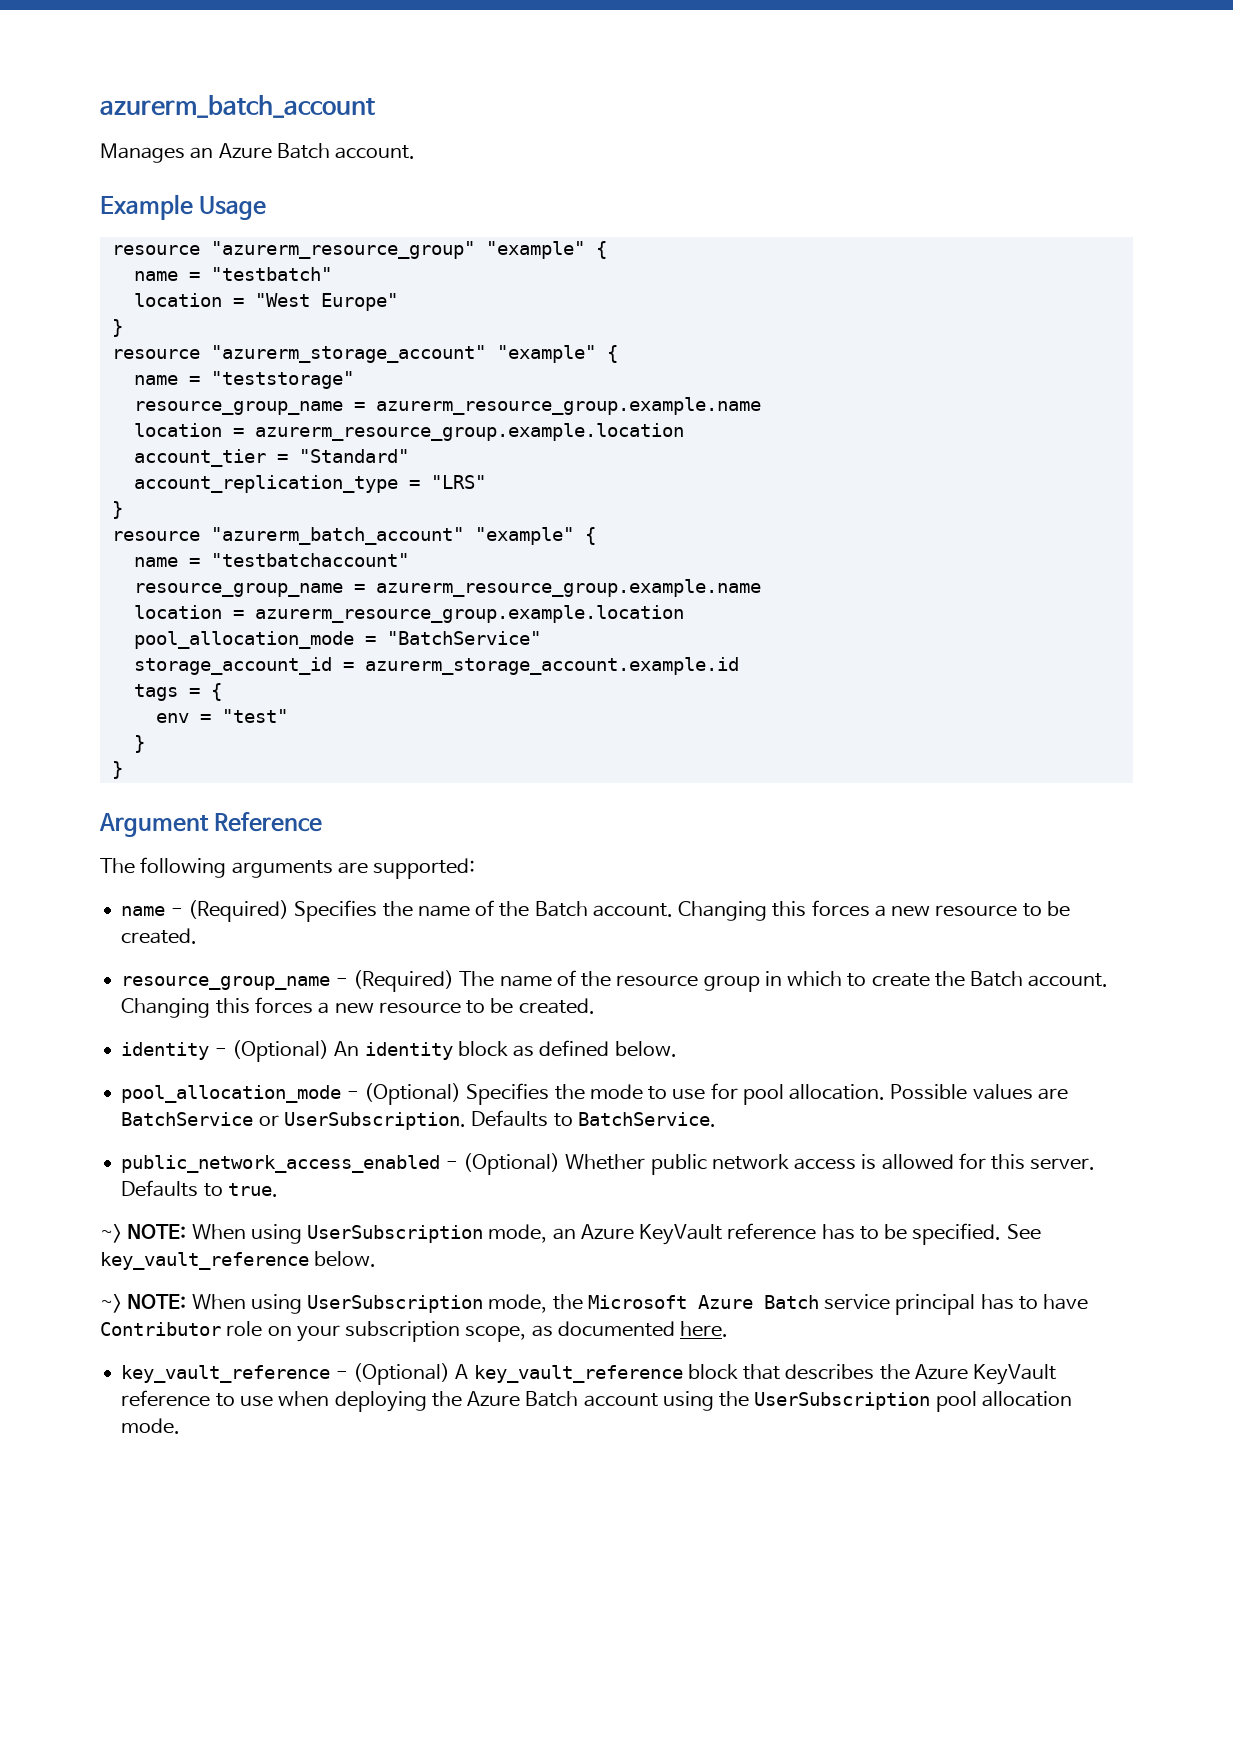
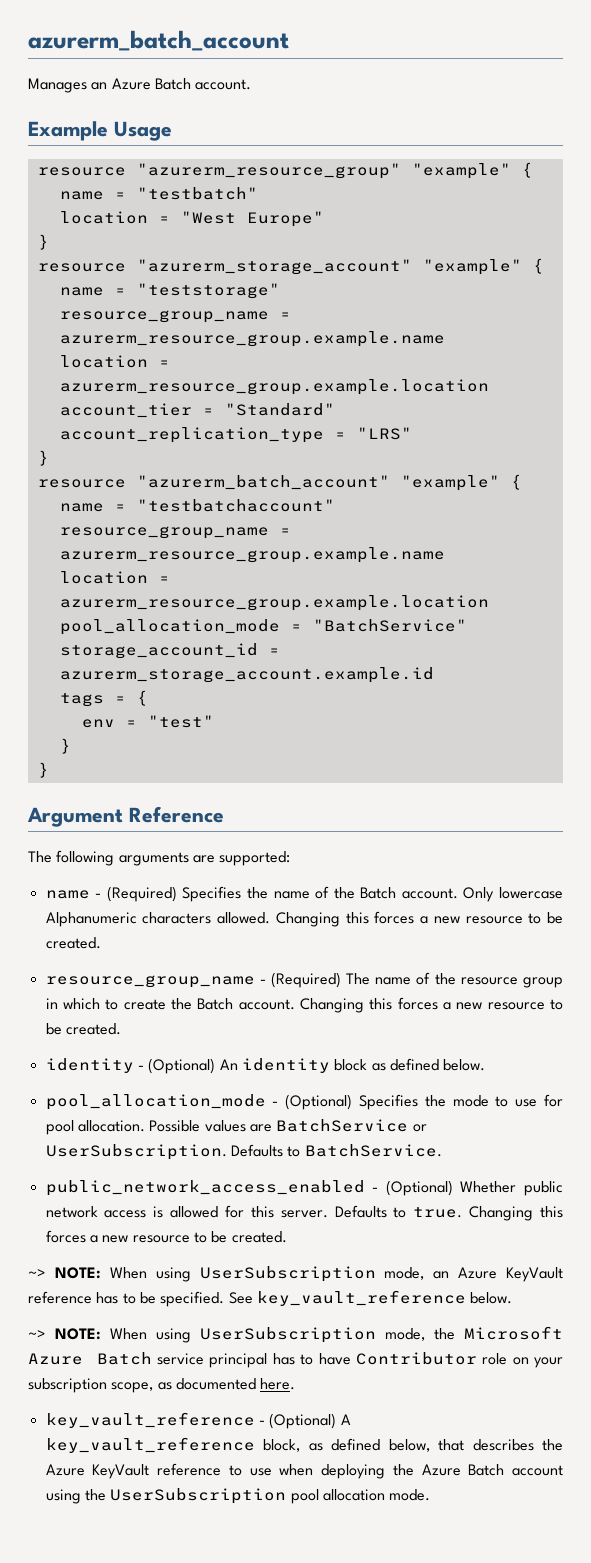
+ Only lowercase Alphanumeric characters allowed.
- Defaults to true.
+ Defaults to true. Changing this forces a new resource to be created.
- key_vault_reference - (Optional) A key_vault_reference block that describes the Azure KeyVault reference to use when deploying the Azure Batch account using the UserSubscription pool allocation mode.
+ key_vault_reference - (Optional) A key_vault_reference block, as defined below, that describes the Azure KeyVault reference to use when deploying the Azure Batch account using the UserSubscription pool allocation mode.

